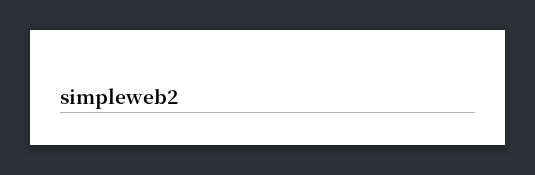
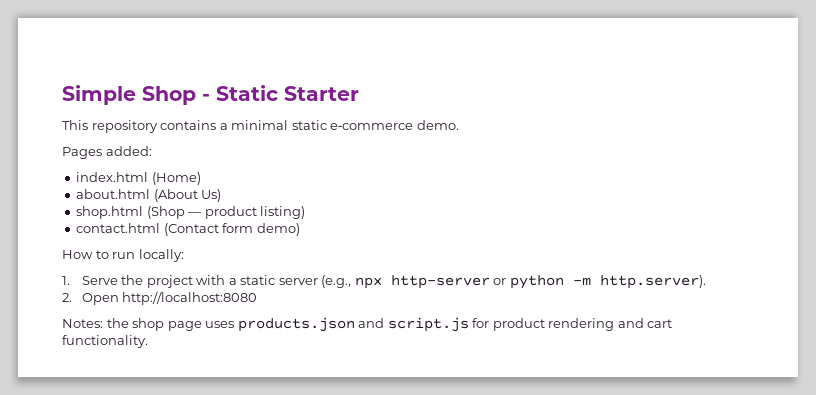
- simpleweb2
+ Simple Shop - Static Starter
+ This repository contains a minimal static e‑commerce demo.
+ Pages added:
+ index.html (Home)
+ about.html (About Us)
+ shop.html (Shop — product listing)
+ contact.html (Contact form demo)
+ How to run locally:
+ 1. Serve the project with a static server (e.g., npx http-server or python -m http.server).
+ 2. Open http://localhost:8080
+ Notes: the shop page uses products.json and script.js for product rendering and cart functionality.

